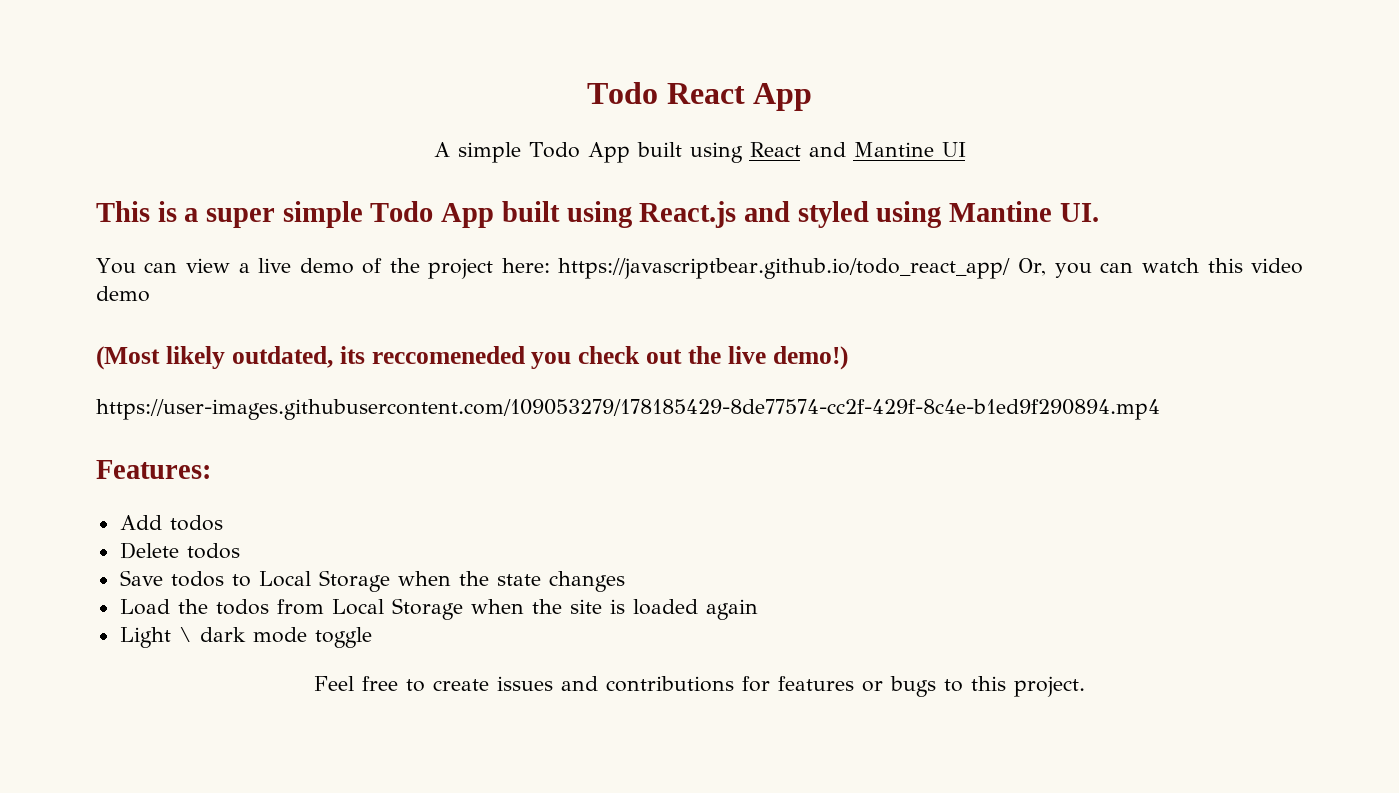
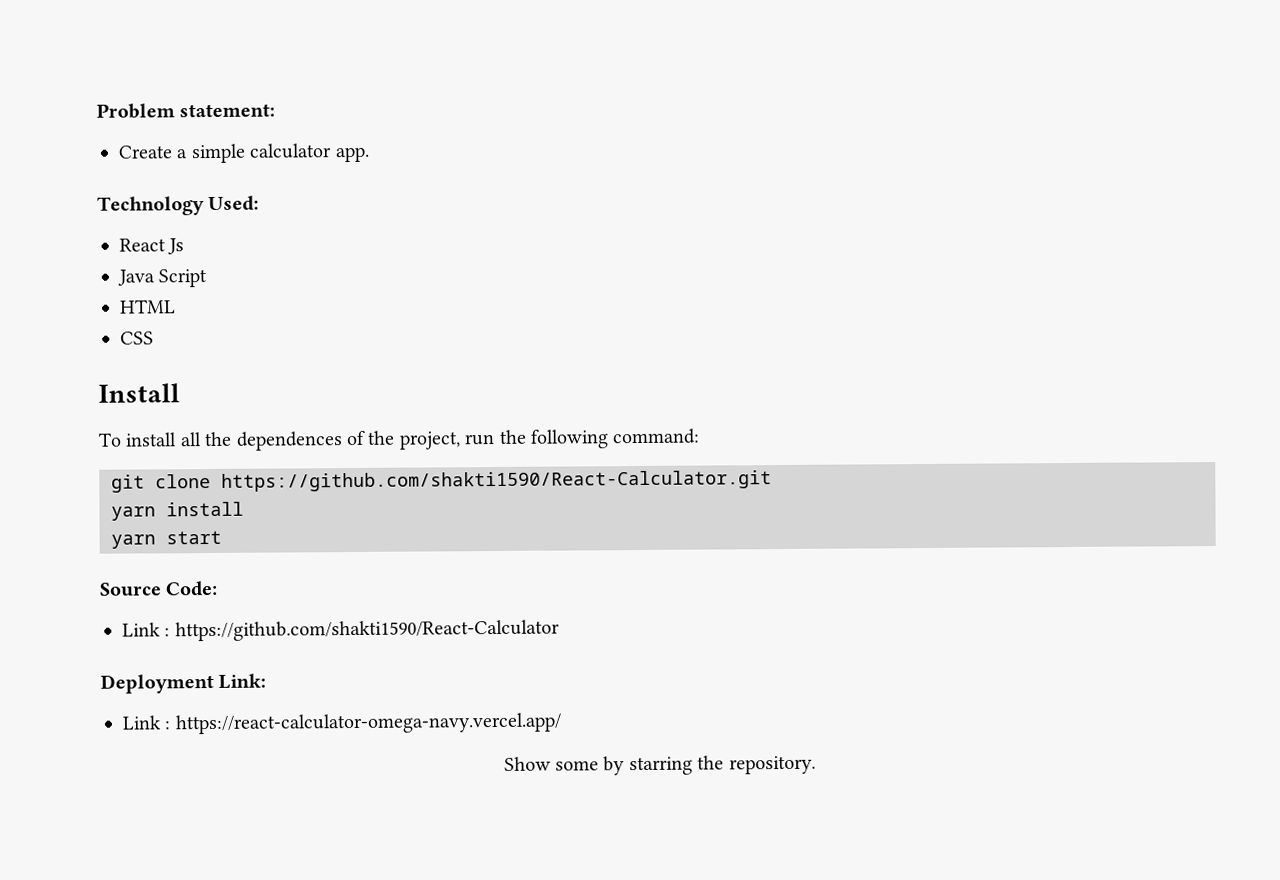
- Todo React App
- A simple Todo App built using React and Mantine UI
- This is a super simple Todo App built using React.js and styled using Mantine UI.
- You can view a live demo of the project here: https://javascriptbear.github.io/todo_react_app/ Or, you can watch this video demo
- (Most likely outdated, its reccomeneded you check out the live demo!)
- https://user-images.githubusercontent.com/109053279/178185429-8de77574-cc2f-429f-8c4e-b1ed9f290894.mp4
- Features:
- Add todos
- Delete todos
- Save todos to Local Storage when the state changes
- Load the todos from Local Storage when the site is loaded again
- Light \ dark mode toggle
- Feel free to create issues and contributions for features or bugs to this project.
+ Problem statement:
+ Create a simple calculator app.
+ Technology Used:
+ React Js
+ Java Script
+ HTML
+ CSS
+ Install
+ To install all the dependences of the project, run the following command:
+ git clone https://github.com/shakti1590/React-Calculator.git
+ yarn install
+ yarn start
+ Source Code:
+ Link : https://github.com/shakti1590/React-Calculator
+ Deployment Link:
+ Link : https://react-calculator-omega-navy.vercel.app/
+ Show some by starring the repository.

